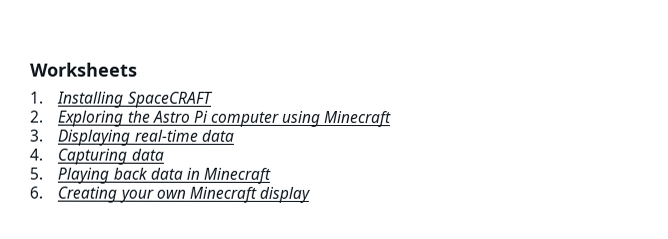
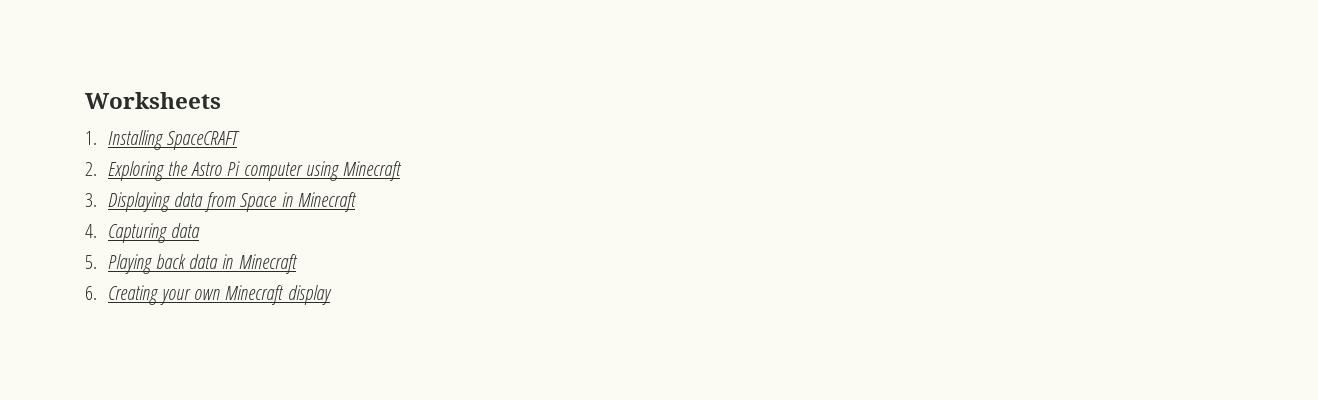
- 3. Displaying real-time data
+ 3. Displaying data from Space in Minecraft

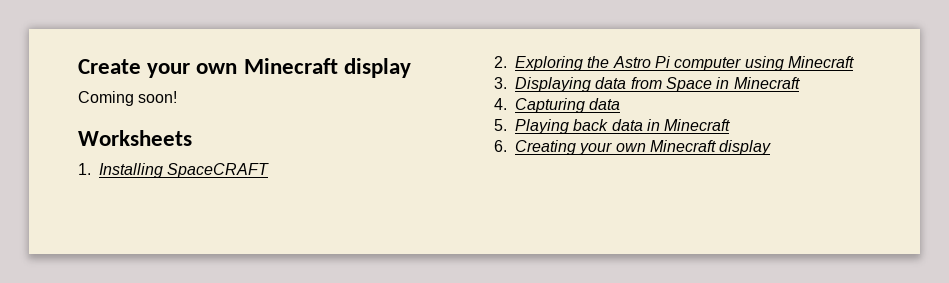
+ Create your own Minecraft display
+ Coming soon!

